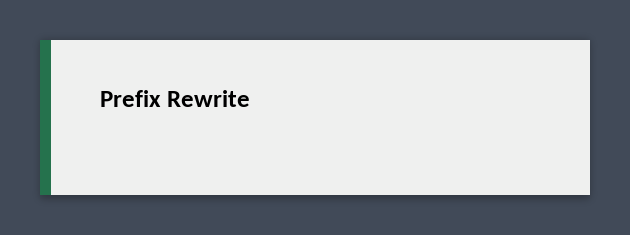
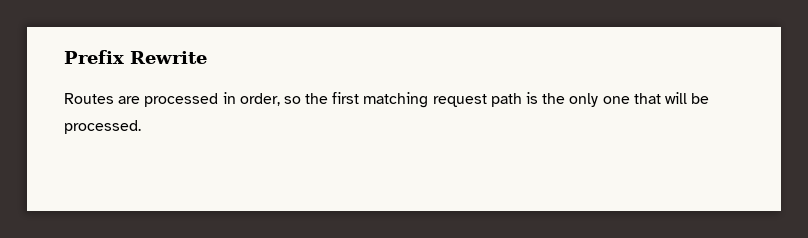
+ Routes are processed in order, so the first matching request path is the only one that will be processed.

